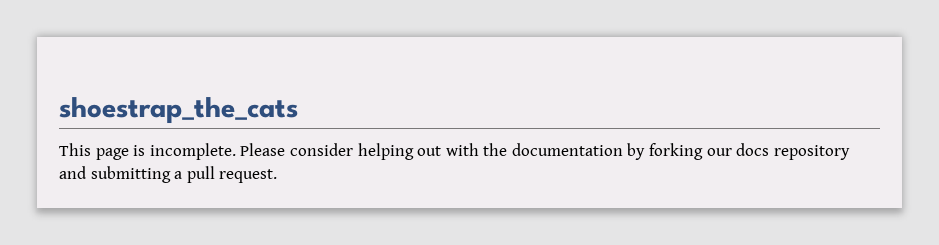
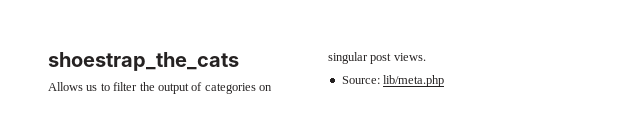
- This page is incomplete. Please consider helping out with the documentation by forking our docs repository and submitting a pull request.
+ Allows us to filter the output of categories on singular post views.
+ Source: lib/meta.php

